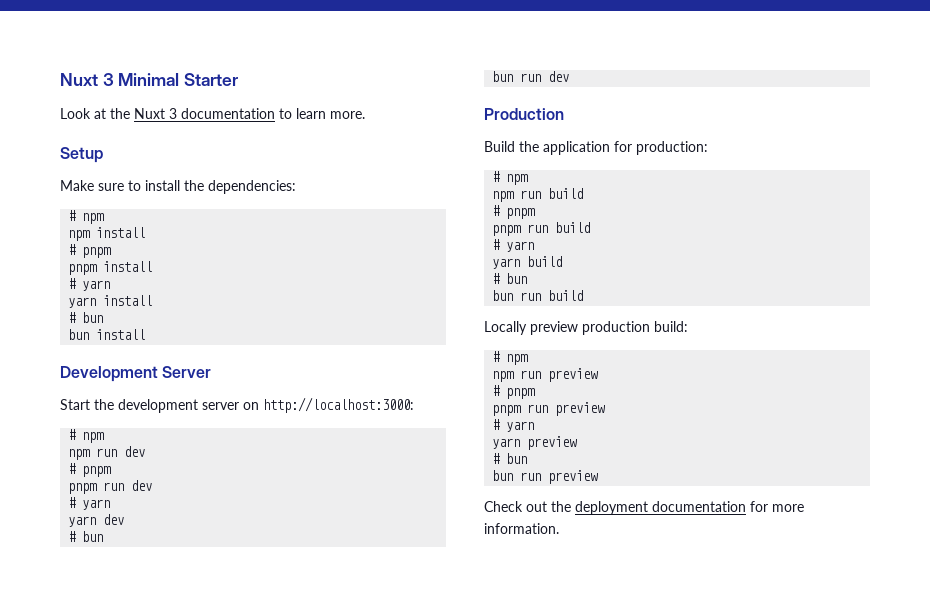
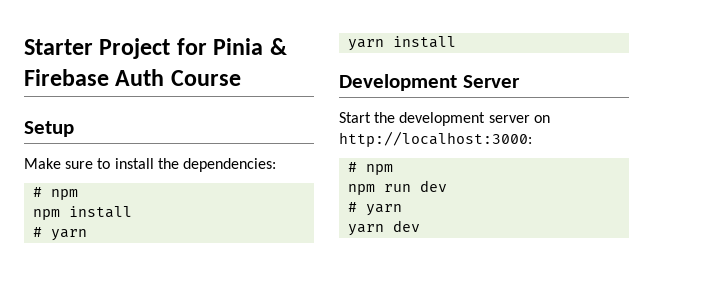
- Nuxt 3 Minimal Starter
- Look at the Nuxt 3 documentation to learn more.
+ Starter Project for Pinia & Firebase Auth Course
  npm install
- # pnpm
- pnpm install
  yarn install
- # bun
- bun install
  npm run dev
- # pnpm
- pnpm run dev
  yarn dev
- # bun
- bun run dev
- Production
- Build the application for production:
- # npm
- npm run build
- # pnpm
- pnpm run build
- # yarn
- yarn build
- # bun
- bun run build
- Locally preview production build:
- # npm
- npm run preview
- # pnpm
- pnpm run preview
- # yarn
- yarn preview
- # bun
- bun run preview
- Check out the deployment documentation for more information.

